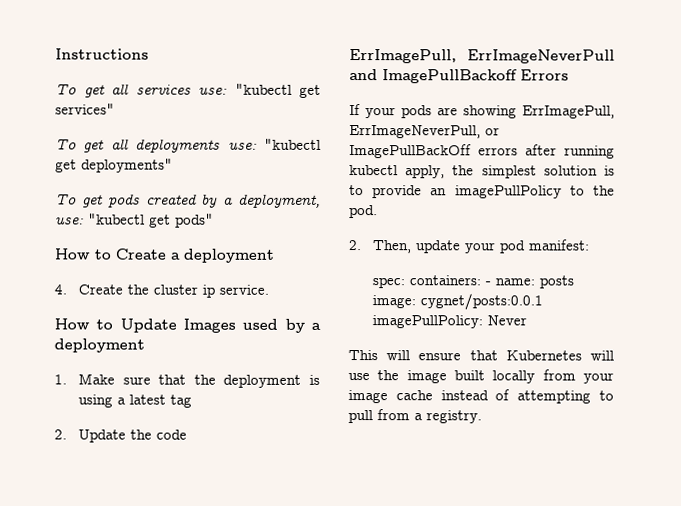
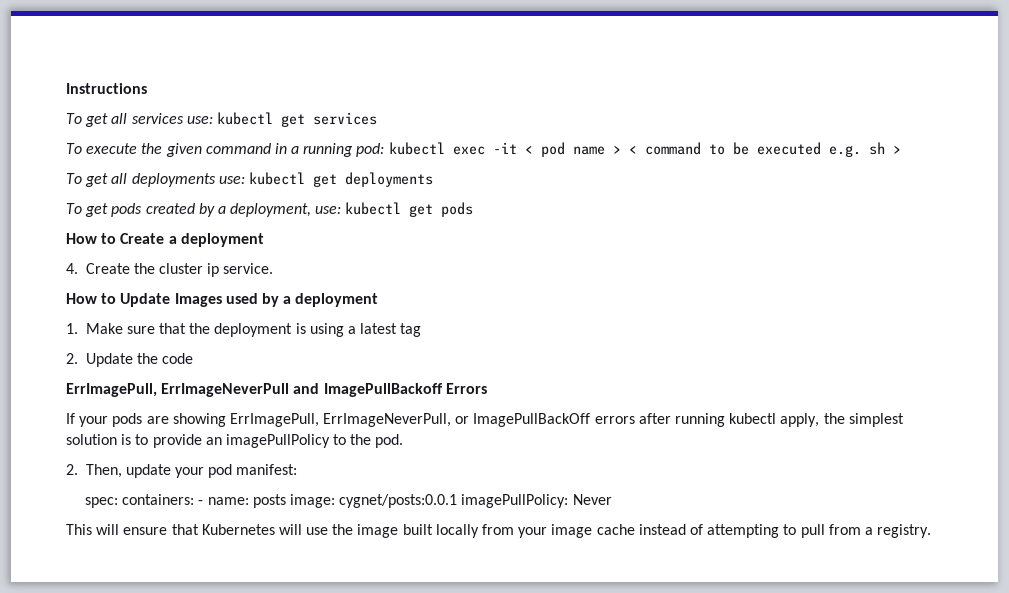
- To get all services use: "kubectl get services"
+ To get all services use: kubectl get services
+ To execute the given command in a running pod: kubectl exec -it < pod name > < command to be executed e.g. sh >
- To get all deployments use: "kubectl get deployments"
+ To get all deployments use: kubectl get deployments
- To get pods created by a deployment, use: "kubectl get pods"
+ To get pods created by a deployment, use: kubectl get pods

